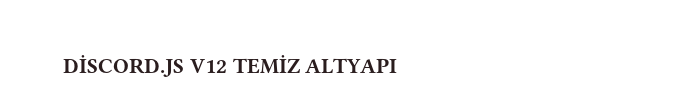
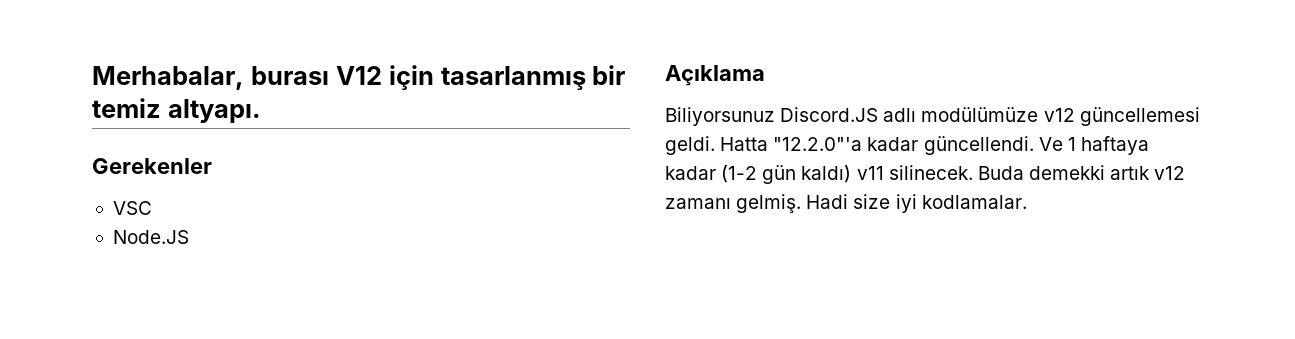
- DİSCORD.JS V12 TEMİZ ALTYAPI
+ Merhabalar, burası V12 için tasarlanmış bir temiz altyapı.
+ Gerekenler
+ VSC
+ Node.JS
+ Açıklama
+ Biliyorsunuz Discord.JS adlı modülümüze v12 güncellemesi geldi. Hatta "12.2.0"'a kadar güncellendi. Ve 1 haftaya kadar (1-2 gün kaldı) v11 silinecek. Buda demekki artık v12 zamanı gelmiş. Hadi size iyi kodlamalar.

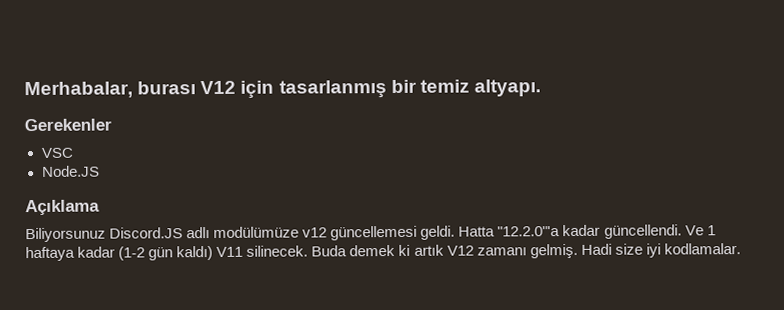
- Ve 1 haftaya kadar (1-2 gün kaldı) v11 silinecek.
+ Ve 1 haftaya kadar (1-2 gün kaldı) V11 silinecek.
- Buda demekki artık v12 zamanı gelmiş.
+ Buda demek ki artık V12 zamanı gelmiş.

